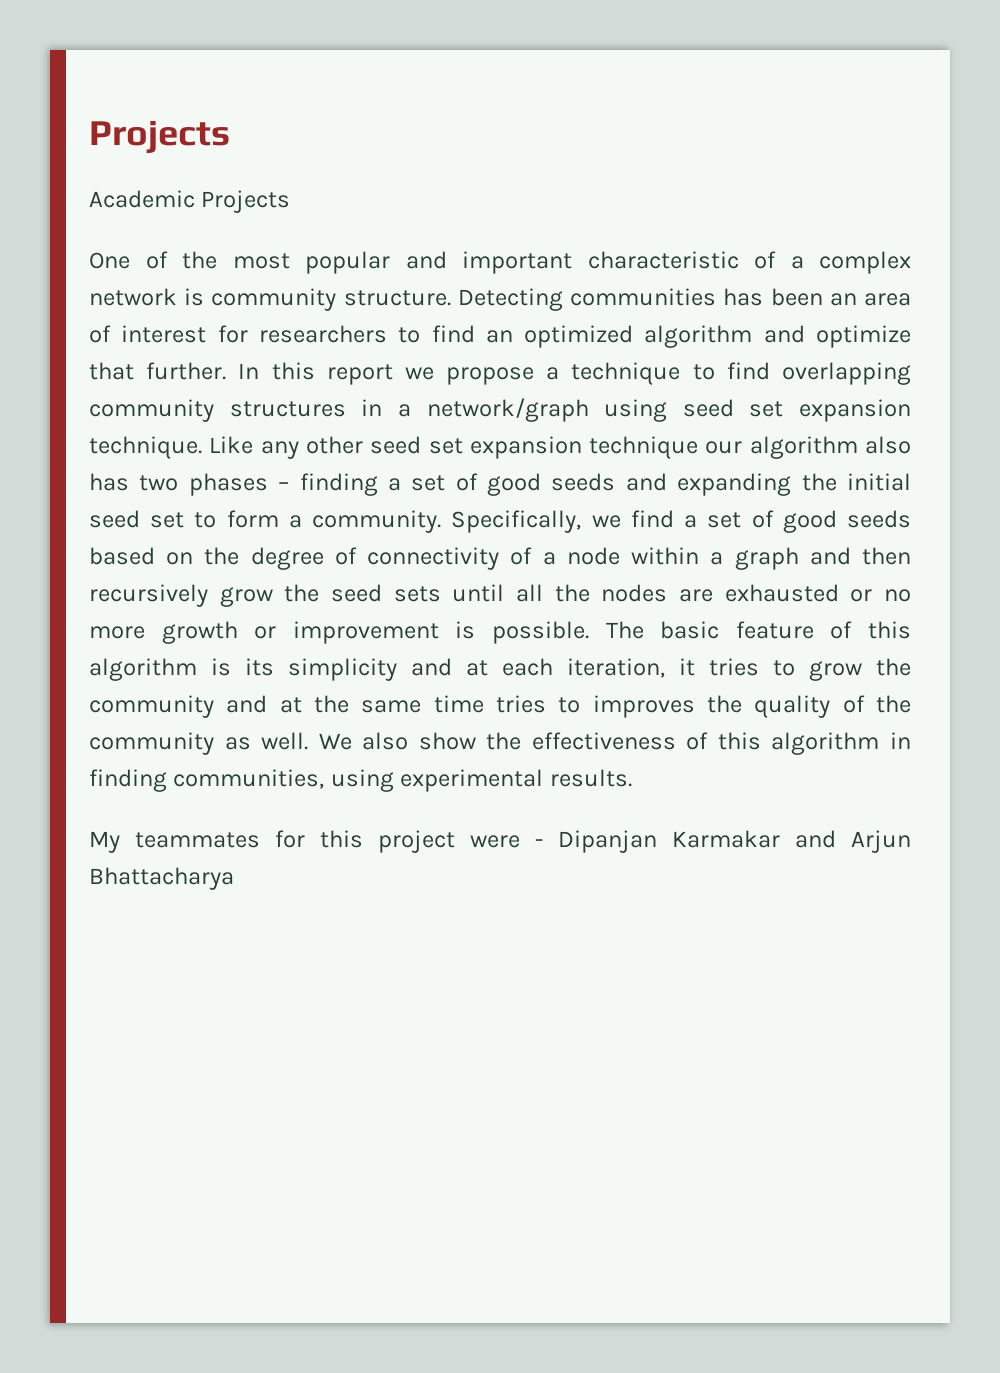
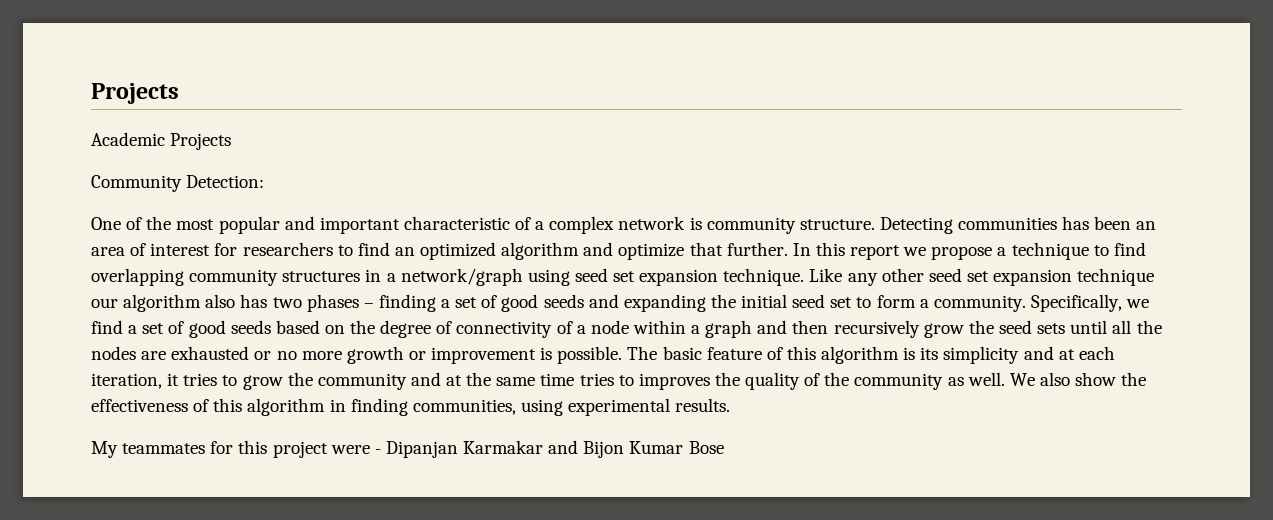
+ Community Detection:
- My teammates for this project were - Dipanjan Karmakar and Arjun Bhattacharya
+ My teammates for this project were - Dipanjan Karmakar and Bijon Kumar Bose

